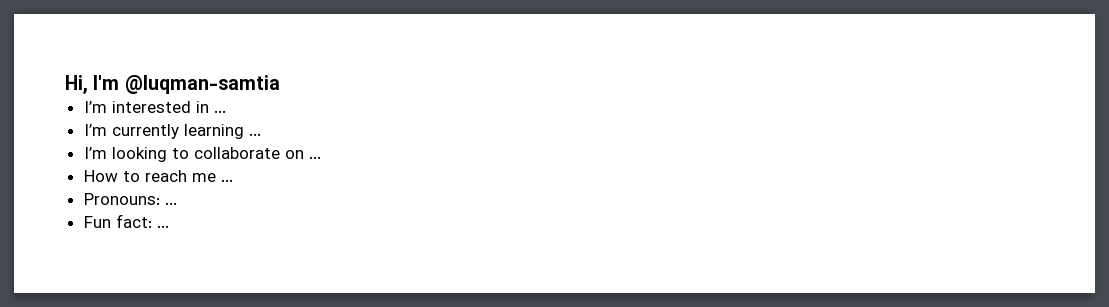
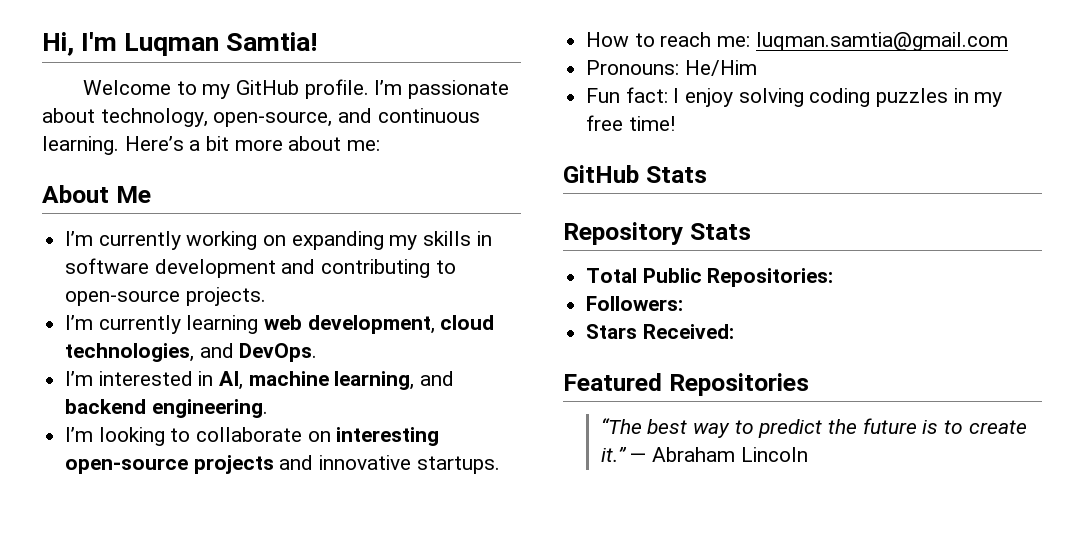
- Hi, I'm @luqman-samtia
- I’m interested in ...
- I’m currently learning ...
+ Hi, I'm Luqman Samtia!
+ Welcome to my GitHub profile. I’m passionate about technology, open-source, and continuous learning. Here’s a bit more about me:
+ About Me
+ I’m currently working on expanding my skills in software development and contributing to open-source projects.
+ I’m currently learning web development, cloud technologies, and DevOps.
+ I’m interested in AI, machine learning, and backend engineering.
- I’m looking to collaborate on ...
+ I’m looking to collaborate on interesting open-source projects and innovative startups.
- How to reach me ...
+ How to reach me: luqman.samtia@gmail.com
- Pronouns: ...
+ Pronouns: He/Him
- Fun fact: ...
+ Fun fact: I enjoy solving coding puzzles in my free time!
+ GitHub Stats
+ Repository Stats
+ Total Public Repositories:
+ Followers:
+ Stars Received:
+ Featured Repositories
+ “The best way to predict the future is to create it.” — Abraham Lincoln

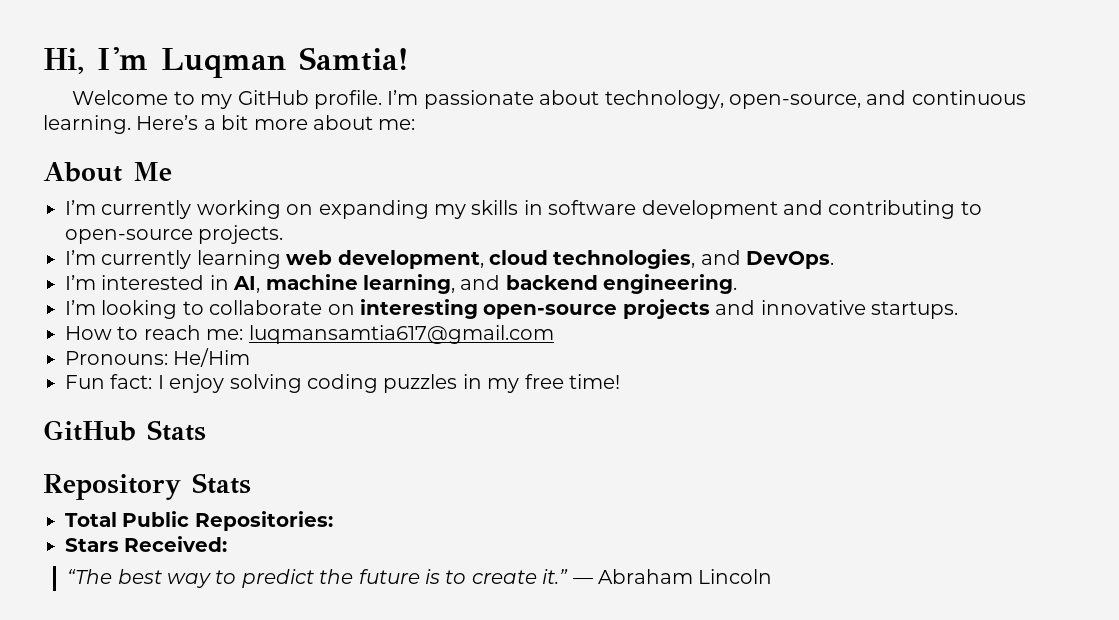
- How to reach me: luqman.samtia@gmail.com
+ How to reach me: luqmansamtia617@gmail.com
- Followers:
- Featured Repositories

